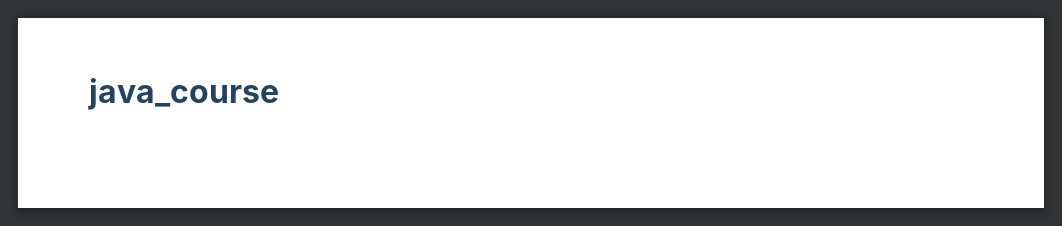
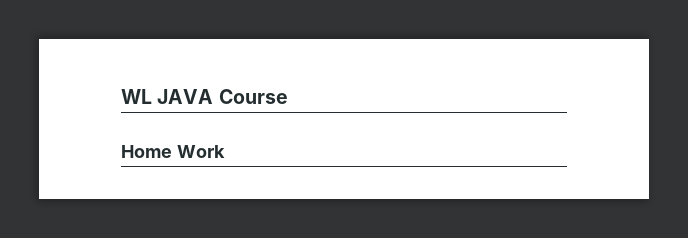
- java_course
+ WL JAVA Course
+ Home Work

